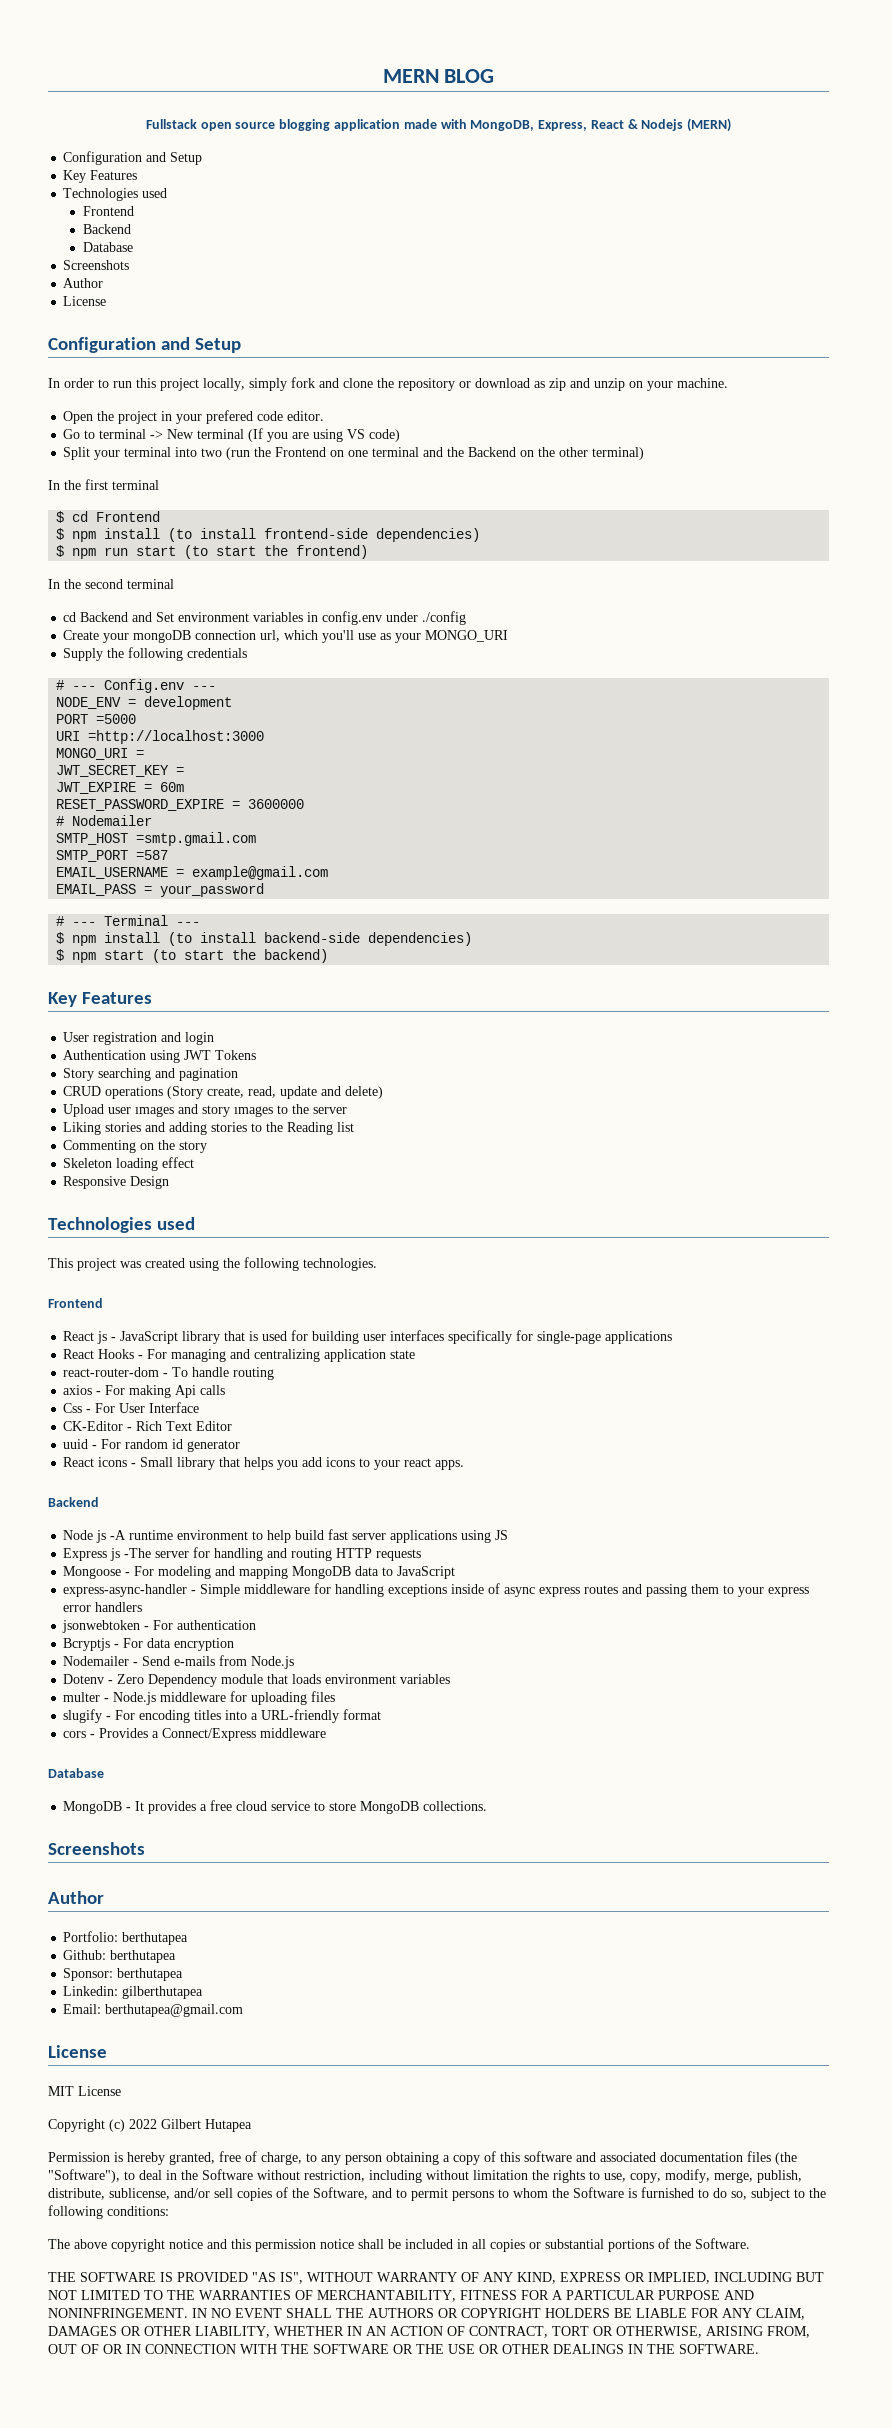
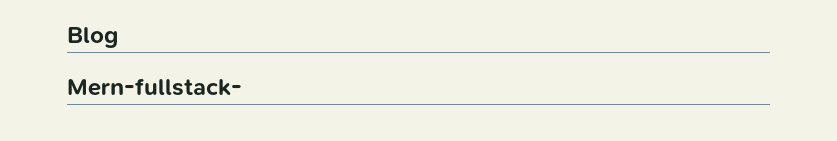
- MERN BLOG
- Fullstack open source blogging application made with MongoDB, Express, React & Nodejs (MERN)
- Configuration and Setup
- Key Features
- Technologies used
- Frontend
- Backend
- Database
- Screenshots
- Author
- License
- Configuration and Setup
- In order to run this project locally, simply fork and clone the repository or download as zip and unzip on your machine.
- Open the project in your prefered code editor.
- Go to terminal -> New terminal (If you are using VS code)
- Split your terminal into two (run the Frontend on one terminal and the Backend on the other terminal)
- In the first terminal
- $ cd Frontend
- $ npm install (to install frontend-side dependencies)
- $ npm run start (to start the frontend)
- In the second terminal
- cd Backend and Set environment variables in config.env under ./config
- Create your mongoDB connection url, which you'll use as your MONGO_URI
- Supply the following credentials
- # --- Config.env ---
- NODE_ENV = development
- PORT =5000
- URI =http://localhost:3000
- MONGO_URI =
- JWT_SECRET_KEY =
- JWT_EXPIRE = 60m
- RESET_PASSWORD_EXPIRE = 3600000
- # Nodemailer
- SMTP_HOST =smtp.gmail.com
- SMTP_PORT =587
- EMAIL_USERNAME = example@gmail.com
- EMAIL_PASS = your_password
- # --- Terminal ---
- $ npm install (to install backend-side dependencies)
- $ npm start (to start the backend)
- Key Features
- User registration and login
- Authentication using JWT Tokens
- Story searching and pagination
- CRUD operations (Story create, read, update and delete)
- Upload user ımages and story ımages to the server
- Liking stories and adding stories to the Reading list
- Commenting on the story
- Skeleton loading effect
- Responsive Design
- Technologies used
- This project was created using the following technologies.
- Frontend
- React js - JavaScript library that is used for building user interfaces specifically for single-page applications
- React Hooks - For managing and centralizing application state
- react-router-dom - To handle routing
- axios - For making Api calls
- Css - For User Interface
- CK-Editor - Rich Text Editor
- uuid - For random id generator
- React icons - Small library that helps you add icons to your react apps.
- Backend
- Node js -A runtime environment to help build fast server applications using JS
- Express js -The server for handling and routing HTTP requests
- Mongoose - For modeling and mapping MongoDB data to JavaScript
- express-async-handler - Simple middleware for handling exceptions inside of async express routes and passing them to your express error handlers
- jsonwebtoken - For authentication
- Bcryptjs - For data encryption
- Nodemailer - Send e-mails from Node.js
- Dotenv - Zero Dependency module that loads environment variables
- multer - Node.js middleware for uploading files
- slugify - For encoding titles into a URL-friendly format
- cors - Provides a Connect/Express middleware
- Database
- MongoDB - It provides a free cloud service to store MongoDB collections.
- Screenshots
- Author
- Portfolio: berthutapea
- Github: berthutapea
- Sponsor: berthutapea
- Linkedin: gilberthutapea
- Email: berthutapea@gmail.com
- License
- MIT License
- Copyright (c) 2022 Gilbert Hutapea
- Permission is hereby granted, free of charge, to any person obtaining a copy of this software and associated documentation files (the "Software"), to deal in the Software without restriction, including without limitation the rights to use, copy, modify, merge, publish, distribute, sublicense, and/or sell copies of the Software, and to permit persons to whom the Software is furnished to do so, subject to the following conditions:
- The above copyright notice and this permission notice shall be included in all copies or substantial portions of the Software.
- THE SOFTWARE IS PROVIDED "AS IS", WITHOUT WARRANTY OF ANY KIND, EXPRESS OR IMPLIED, INCLUDING BUT NOT LIMITED TO THE WARRANTIES OF MERCHANTABILITY, FITNESS FOR A PARTICULAR PURPOSE AND NONINFRINGEMENT. IN NO EVENT SHALL THE AUTHORS OR COPYRIGHT HOLDERS BE LIABLE FOR ANY CLAIM, DAMAGES OR OTHER LIABILITY, WHETHER IN AN ACTION OF CONTRACT, TORT OR OTHERWISE, ARISING FROM, OUT OF OR IN CONNECTION WITH THE SOFTWARE OR THE USE OR OTHER DEALINGS IN THE SOFTWARE.
+ Blog
+ Mern-fullstack-

